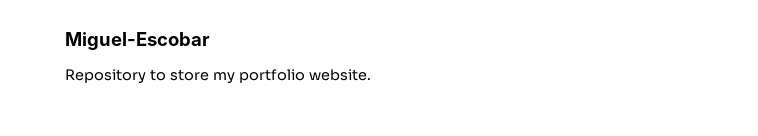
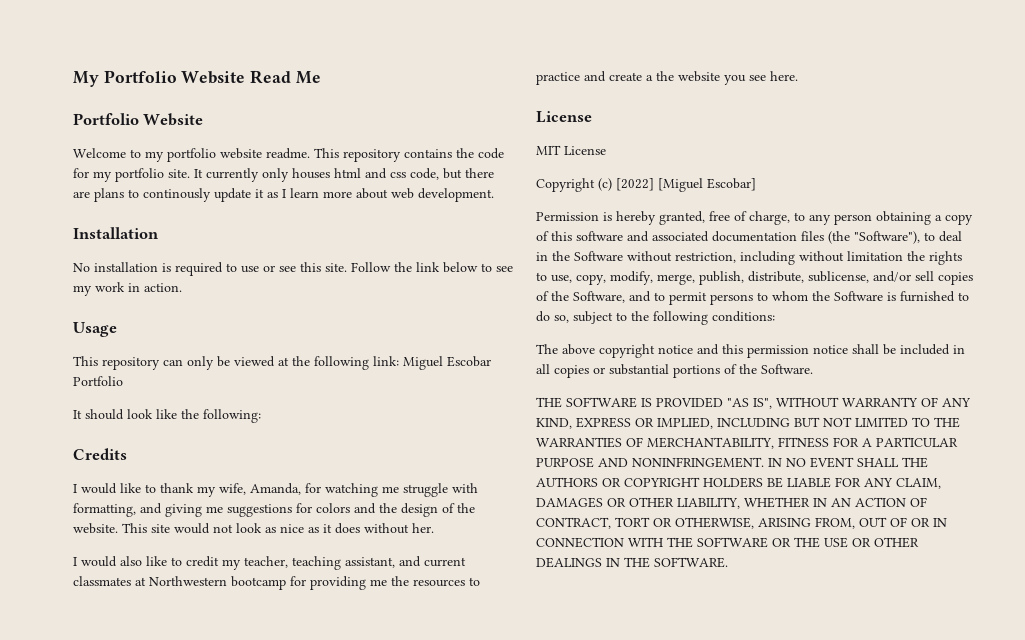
- Miguel-Escobar
- Repository to store my portfolio website.
+ My Portfolio Website Read Me
+ Portfolio Website
+ Welcome to my portfolio website readme. This repository contains the code for my portfolio site. It currently only houses html and css code, but there are plans to continously update it as I learn more about web development.
+ Installation
+ No installation is required to use or see this site. Follow the link below to see my work in action.
+ Usage
+ This repository can only be viewed at the following link: Miguel Escobar Portfolio
+ It should look like the following:
+ Credits
+ I would like to thank my wife, Amanda, for watching me struggle with formatting, and giving me suggestions for colors and the design of the website. This site would not look as nice as it does without her.
+ I would also like to credit my teacher, teaching assistant, and current classmates at Northwestern bootcamp for providing me the resources to practice and create a the website you see here.
+ License
+ MIT License
+ Copyright (c) [2022] [Miguel Escobar]
+ Permission is hereby granted, free of charge, to any person obtaining a copy of this software and associated documentation files (the "Software"), to deal in the Software without restriction, including without limitation the rights to use, copy, modify, merge, publish, distribute, sublicense, and/or sell copies of the Software, and to permit persons to whom the Software is furnished to do so, subject to the following conditions:
+ The above copyright notice and this permission notice shall be included in all copies or substantial portions of the Software.
+ THE SOFTWARE IS PROVIDED "AS IS", WITHOUT WARRANTY OF ANY KIND, EXPRESS OR IMPLIED, INCLUDING BUT NOT LIMITED TO THE WARRANTIES OF MERCHANTABILITY, FITNESS FOR A PARTICULAR PURPOSE AND NONINFRINGEMENT. IN NO EVENT SHALL THE AUTHORS OR COPYRIGHT HOLDERS BE LIABLE FOR ANY CLAIM, DAMAGES OR OTHER LIABILITY, WHETHER IN AN ACTION OF CONTRACT, TORT OR OTHERWISE, ARISING FROM, OUT OF OR IN CONNECTION WITH THE SOFTWARE OR THE USE OR OTHER DEALINGS IN THE SOFTWARE.

